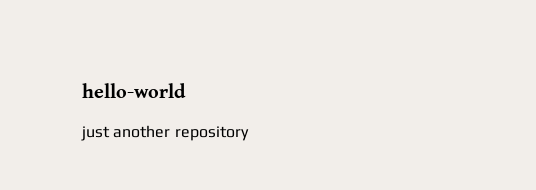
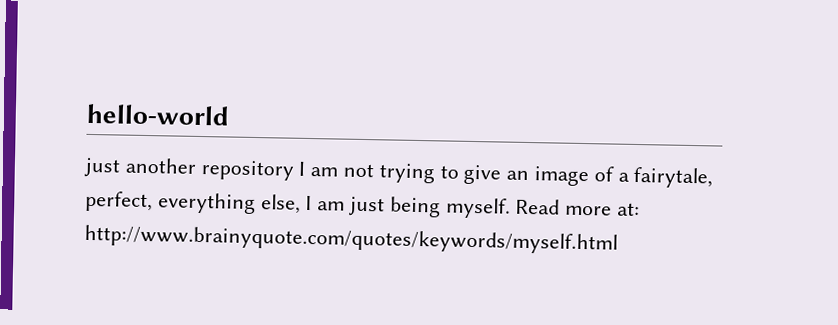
- just another repository
+ just another repository I am not trying to give an image of a fairytale, perfect, everything else, I am just being myself. Read more at: http://www.brainyquote.com/quotes/keywords/myself.html

